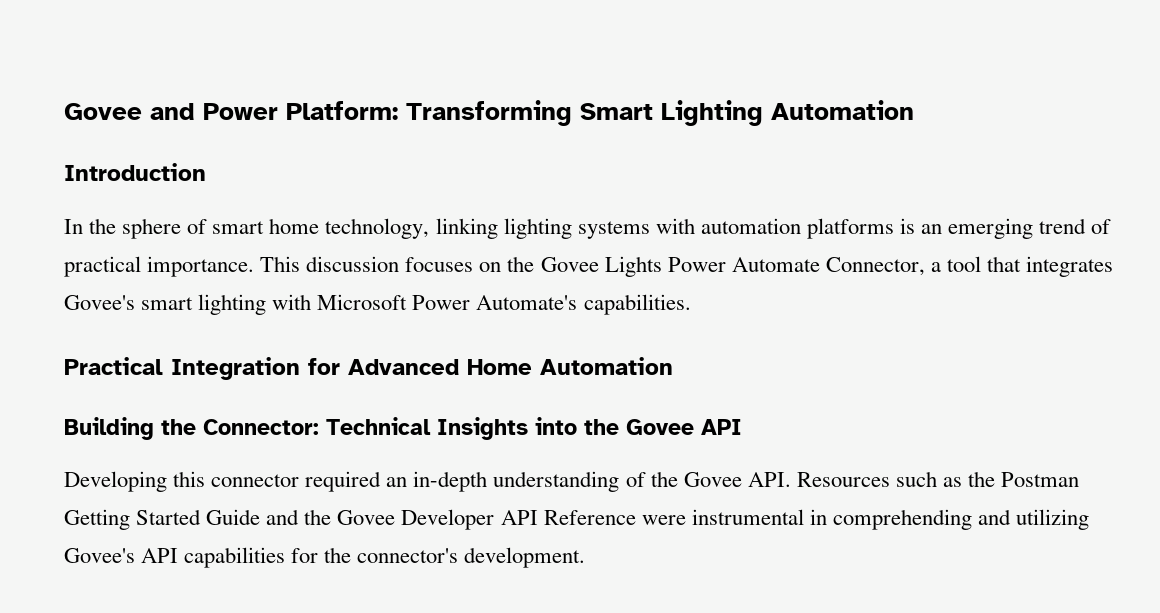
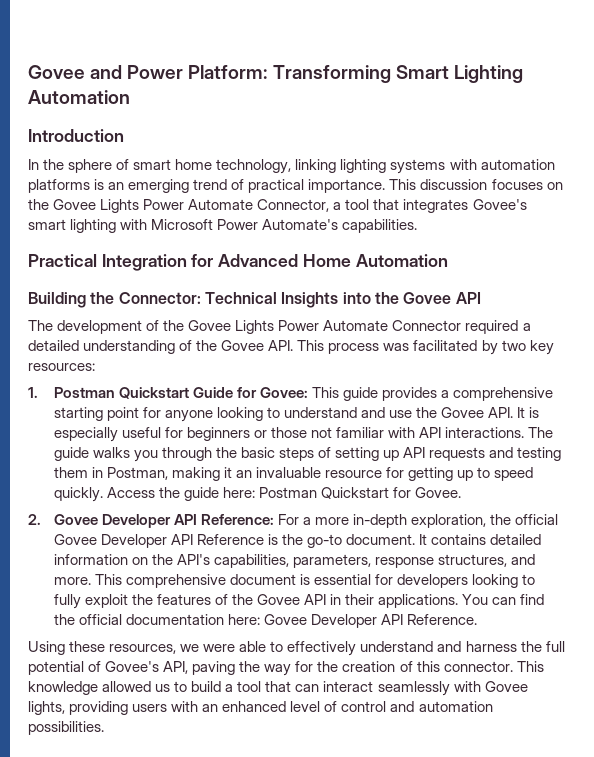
- Developing this connector required an in-depth understanding of the Govee API. Resources such as the Postman Getting Started Guide and the Govee Developer API Reference were instrumental in comprehending and utilizing Govee's API capabilities for the connector's development.
+ The development of the Govee Lights Power Automate Connector required a detailed understanding of the Govee API. This process was facilitated by two key resources:
+ 1. Postman Quickstart Guide for Govee: This guide provides a comprehensive starting point for anyone looking to understand and use the Govee API. It is especially useful for beginners or those not familiar with API interactions. The guide walks you through the basic steps of setting up API requests and testing them in Postman, making it an invaluable resource for getting up to speed quickly. Access the guide here: Postman Quickstart for Govee.
+ 2. Govee Developer API Reference: For a more in-depth exploration, the official Govee Developer API Reference is the go-to document. It contains detailed information on the API's capabilities, parameters, response structures, and more. This comprehensive document is essential for developers looking to fully exploit the features of the Govee API in their applications. You can find the official documentation here: Govee Developer API Reference.
+ Using these resources, we were able to effectively understand and harness the full potential of Govee's API, paving the way for the creation of this connector. This knowledge allowed us to build a tool that can interact seamlessly with Govee lights, providing users with an enhanced level of control and automation possibilities.

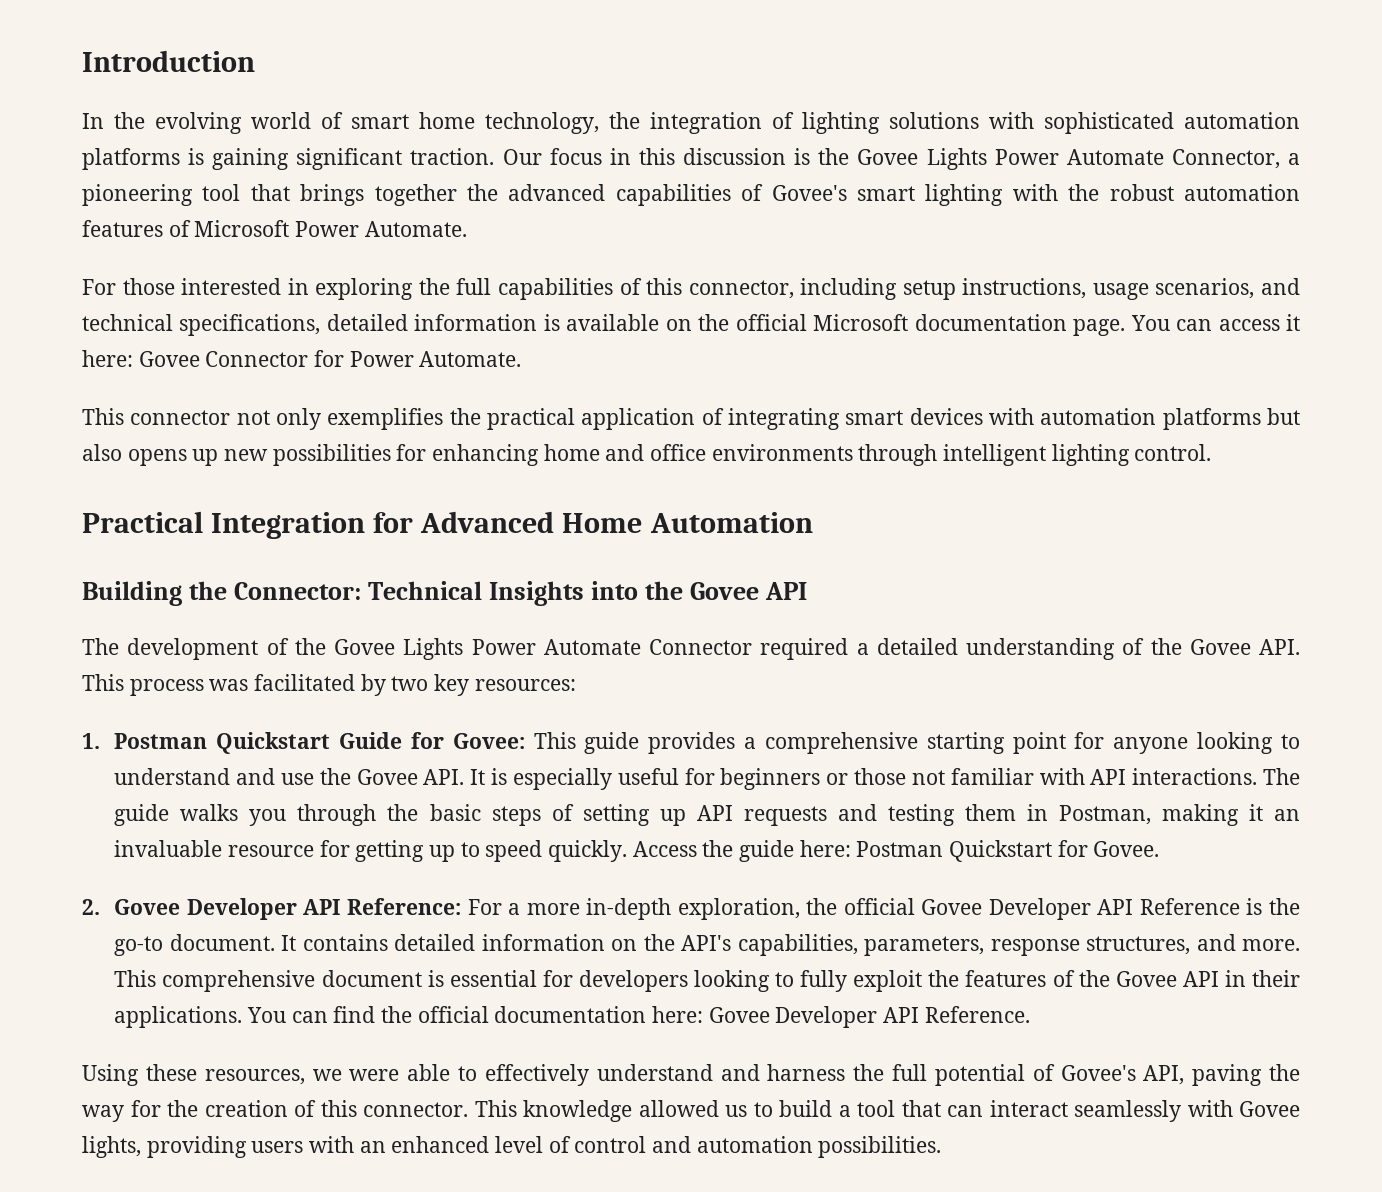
- Govee and Power Platform: Transforming Smart Lighting Automation
- In the sphere of smart home technology, linking lighting systems with automation platforms is an emerging trend of practical importance. This discussion focuses on the Govee Lights Power Automate Connector, a tool that integrates Govee's smart lighting with Microsoft Power Automate's capabilities.
+ In the evolving world of smart home technology, the integration of lighting solutions with sophisticated automation platforms is gaining significant traction. Our focus in this discussion is the Govee Lights Power Automate Connector, a pioneering tool that brings together the advanced capabilities of Govee's smart lighting with the robust automation features of Microsoft Power Automate.
+ For those interested in exploring the full capabilities of this connector, including setup instructions, usage scenarios, and technical specifications, detailed information is available on the official Microsoft documentation page. You can access it here: Govee Connector for Power Automate.
+ This connector not only exemplifies the practical application of integrating smart devices with automation platforms but also opens up new possibilities for enhancing home and office environments through intelligent lighting control.

